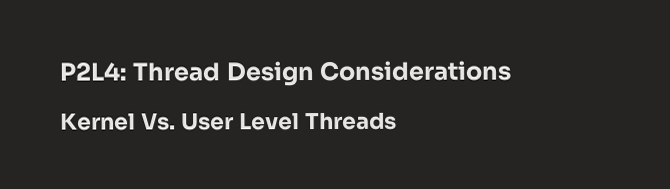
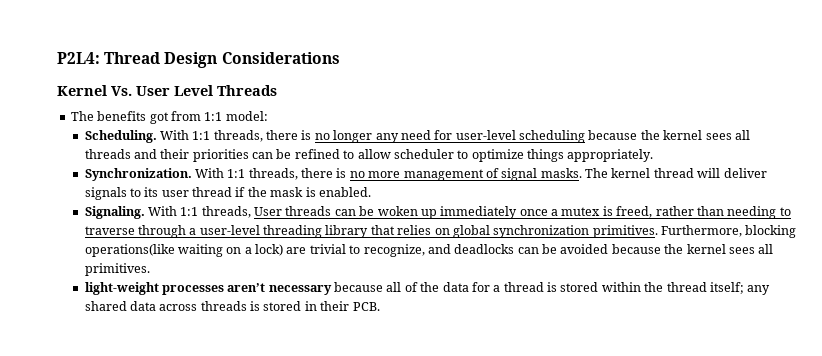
+ The benefits got from 1:1 model:
+ Scheduling. With 1:1 threads, there is no longer any need for user-level scheduling because the kernel sees all threads and their priorities can be refined to allow scheduler to optimize things appropriately.
+ Synchronization. With 1:1 threads, there is no more management of signal masks. The kernel thread will deliver signals to its user thread if the mask is enabled.
+ Signaling. With 1:1 threads, User threads can be woken up immediately once a mutex is freed, rather than needing to traverse through a user-level threading library that relies on global synchronization primitives. Furthermore, blocking operations(like waiting on a lock) are trivial to recognize, and deadlocks can be avoided because the kernel sees all primitives.
+ light-weight processes aren’t necessary because all of the data for a thread is stored within the thread itself; any shared data across threads is stored in their PCB.

